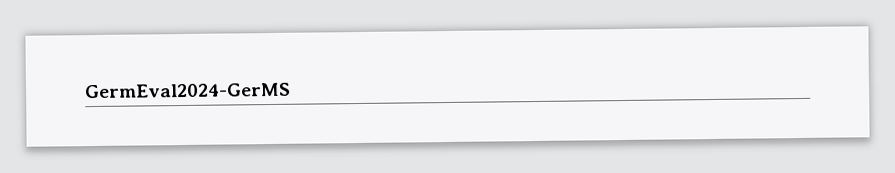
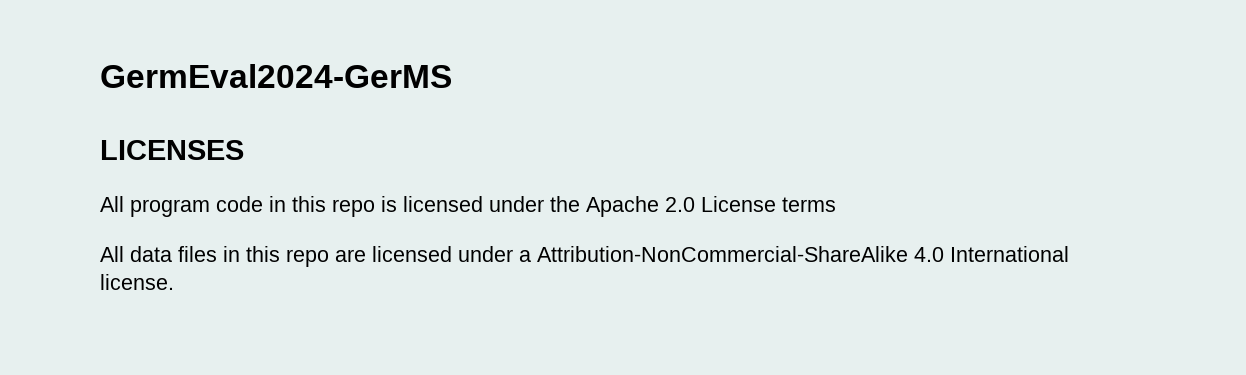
+ LICENSES
+ All program code in this repo is licensed under the Apache 2.0 License terms
+ All data files in this repo are licensed under a Attribution-NonCommercial-ShareAlike 4.0 International license.

